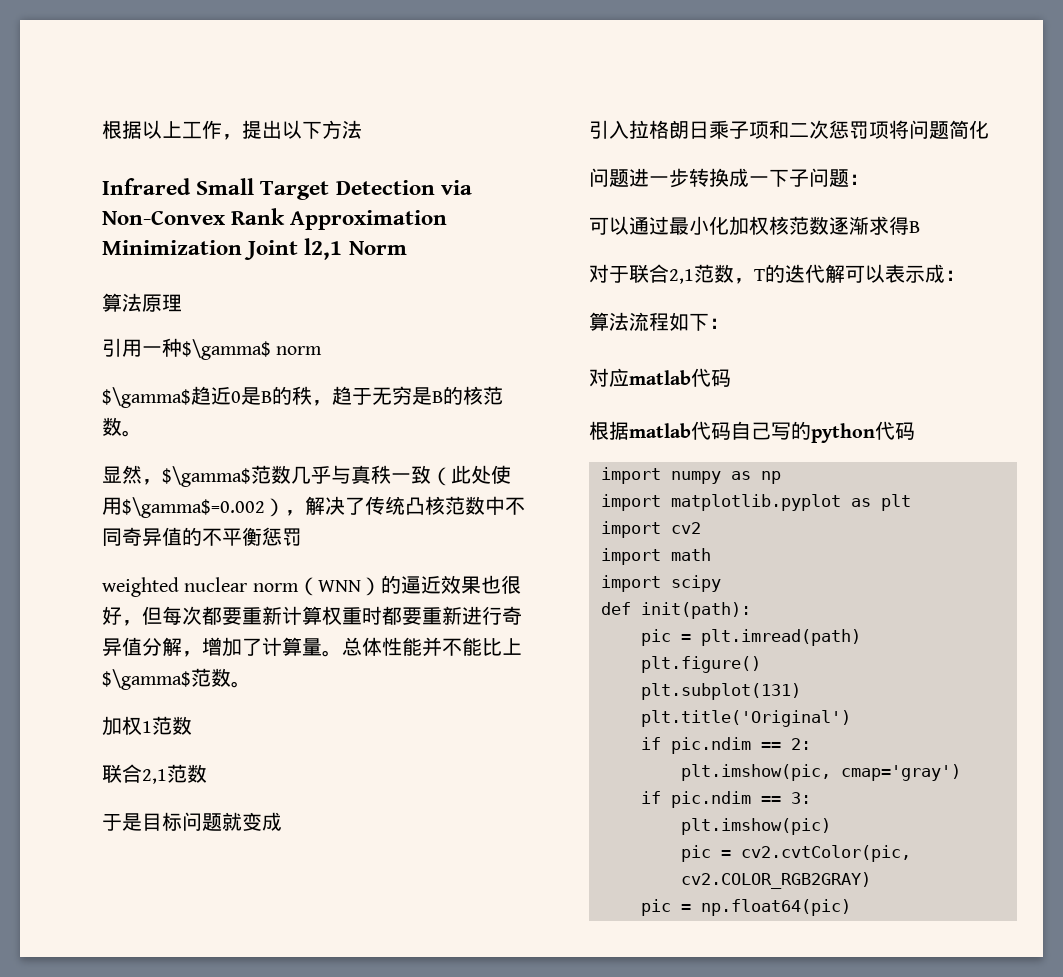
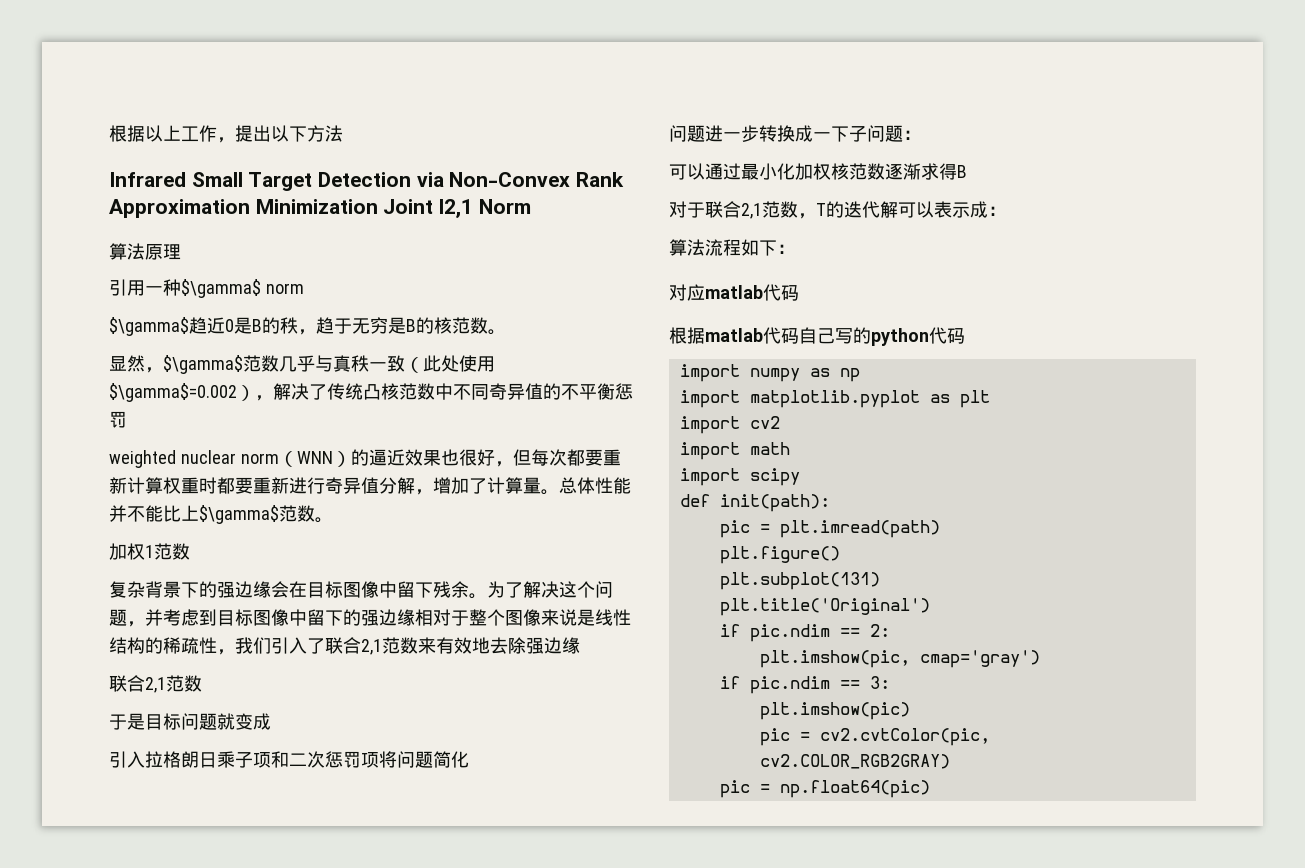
+ 复杂背景下的强边缘会在目标图像中留下残余。为了解决这个问题，并考虑到目标图像中留下的强边缘相对于整个图像来说是线性结构的稀疏性，我们引入了联合2,1范数来有效地去除强边缘

